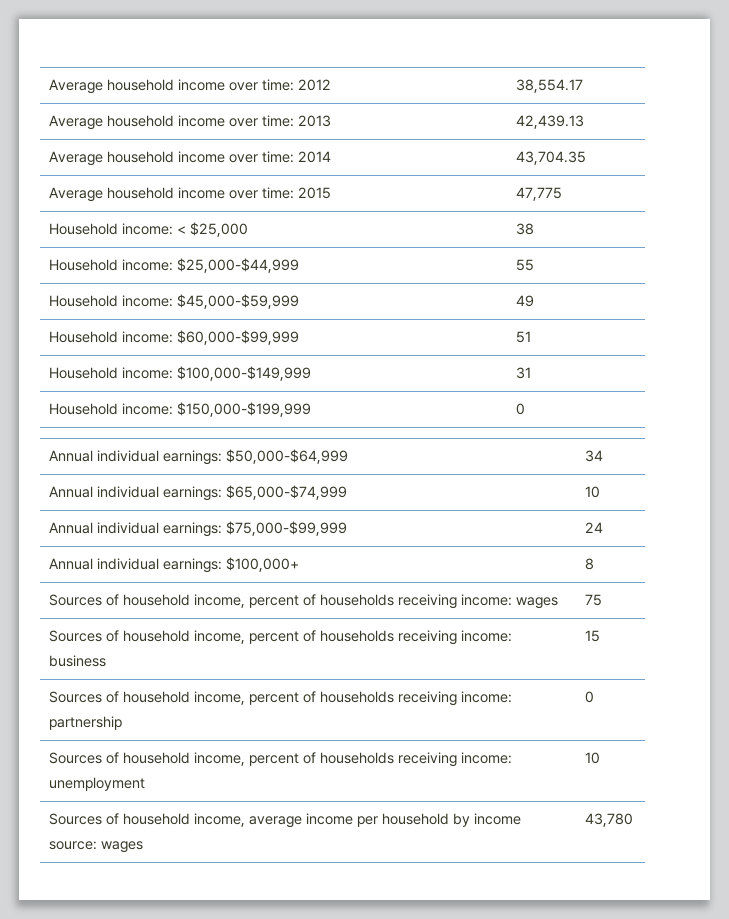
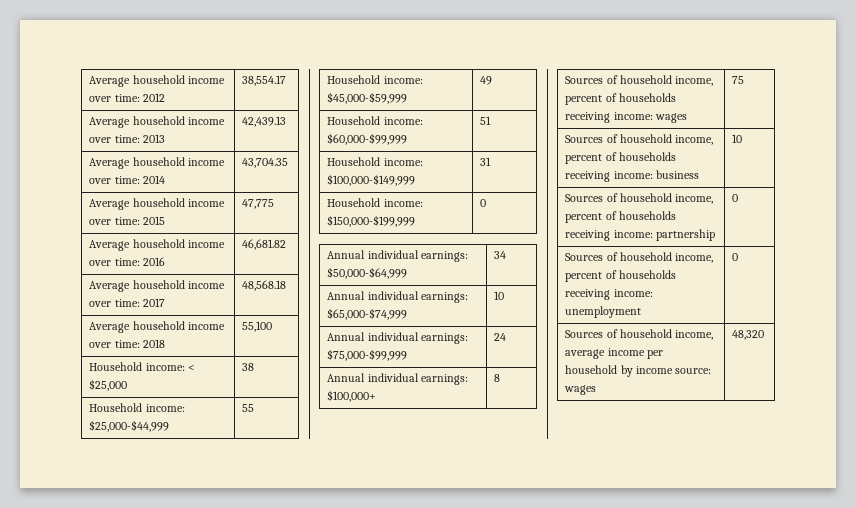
+ Average household income over time: 2016 | 46,681.82
+ Average household income over time: 2017 | 48,568.18
+ Average household income over time: 2018 | 55,100
- Sources of household income, percent of households receiving income: business | 15
+ Sources of household income, percent of households receiving income: business | 10
- Sources of household income, percent of households receiving income: unemployment | 10
+ Sources of household income, percent of households receiving income: unemployment | 0
- Sources of household income, average income per household by income source: wages | 43,780
+ Sources of household income, average income per household by income source: wages | 48,320

